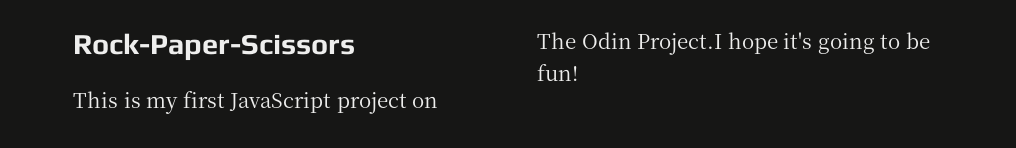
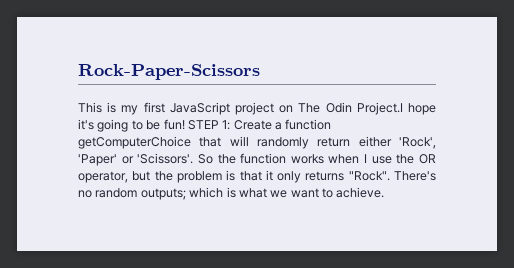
+ STEP 1: Create a function getComputerChoice that will randomly return either 'Rock', 'Paper' or 'Scissors'. So the function works when I use the OR operator, but the problem is that it only returns "Rock". There's no random outputs; which is what we want to achieve.

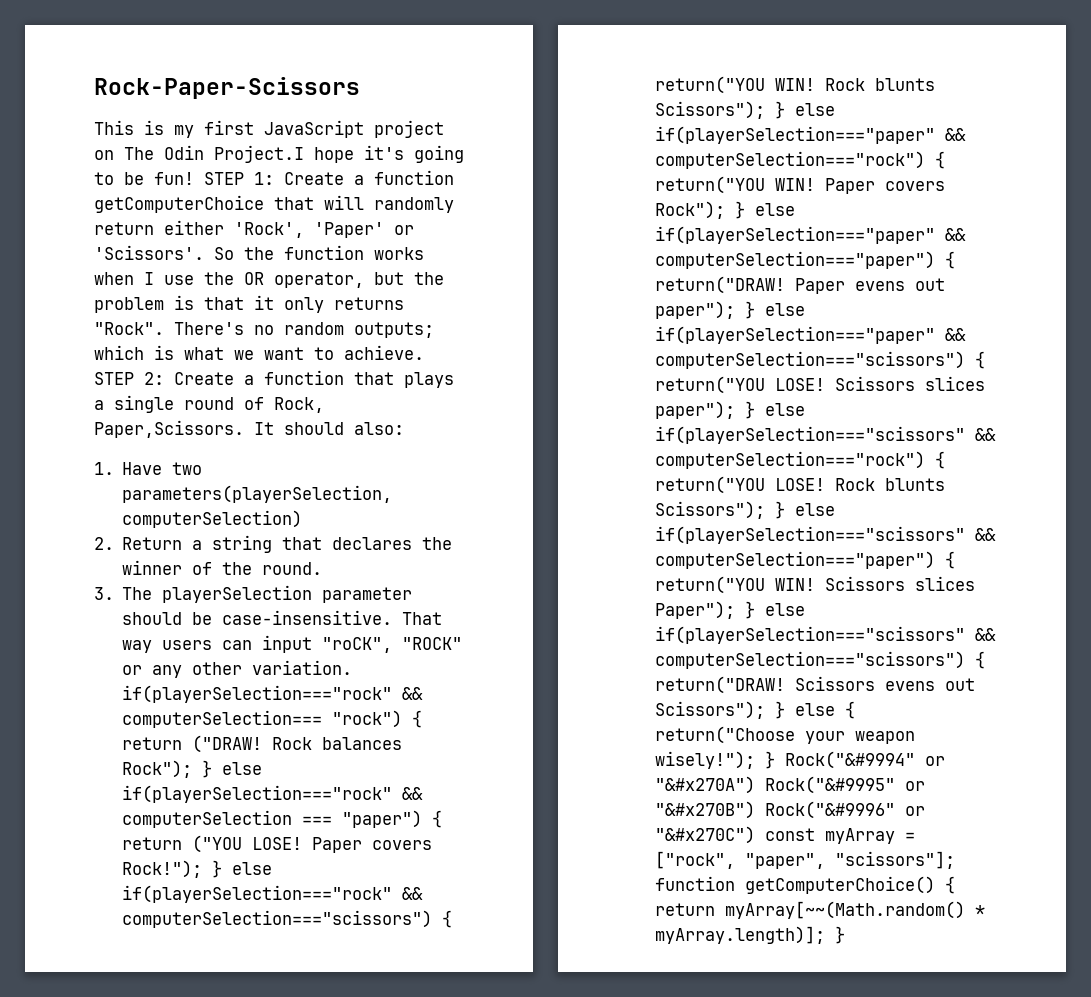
+ STEP 2: Create a function that plays a single round of Rock, Paper,Scissors. It should also:
+ 1. Have two parameters(playerSelection, computerSelection)
+ 2. Return a string that declares the winner of the round.
+ 3. The playerSelection parameter should be case-insensitive. That way users can input "roCK", "ROCK" or any other variation. if(playerSelection==="rock" && computerSelection=== "rock") { return ("DRAW! Rock balances Rock"); } else if(playerSelection==="rock" && computerSelection === "paper") { return ("YOU LOSE! Paper covers Rock!"); } else if(playerSelection==="rock" && computerSelection==="scissors") { return("YOU WIN! Rock blunts Scissors"); } else if(playerSelection==="paper" && computerSelection==="rock") { return("YOU WIN! Paper covers Rock"); } else if(playerSelection==="paper" && computerSelection==="paper") { return("DRAW! Paper evens out paper"); } else if(playerSelection==="paper" && computerSelection==="scissors") { return("YOU LOSE! Scissors slices paper"); } else if(playerSelection==="scissors" && computerSelection==="rock") { return("YOU LOSE! Rock blunts Scissors"); } else if(playerSelection==="scissors" && computerSelection==="paper") { return("YOU WIN! Scissors slices Paper"); } else if(playerSelection==="scissors" && computerSelection==="scissors") { return("DRAW! Scissors evens out Scissors"); } else { return("Choose your weapon wisely!"); } Rock("&#9994" or "&#x270A") Rock("&#9995" or "&#x270B") Rock("&#9996" or "&#x270C") const myArray = ["rock", "paper", "scissors"]; function getComputerChoice() { return myArray[~~(Math.random() * myArray.length)]; }

